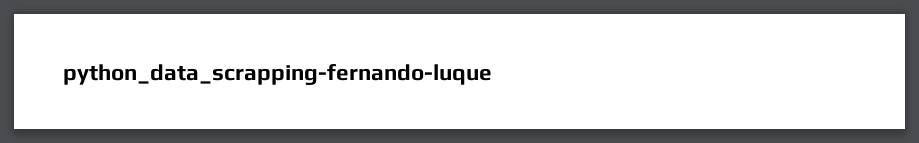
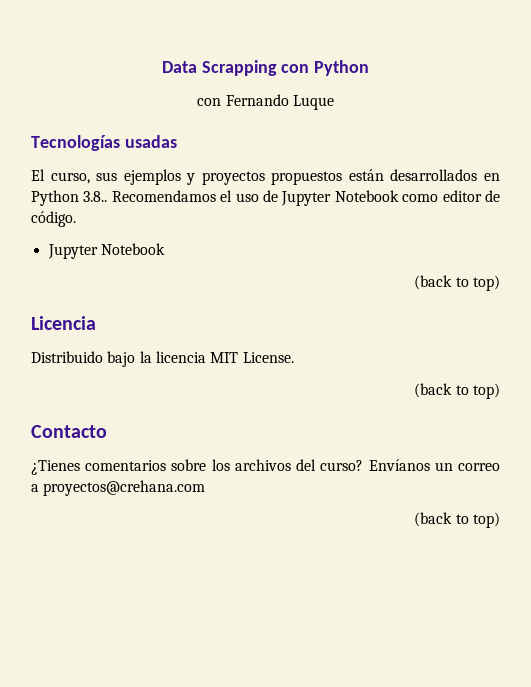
- python_data_scrapping-fernando-luque
+ Data Scrapping con Python
+ con Fernando Luque
+ Tecnologías usadas
+ El curso, sus ejemplos y proyectos propuestos están desarrollados en Python 3.8.. Recomendamos el uso de Jupyter Notebook como editor de código.
+ Jupyter Notebook
+ (back to top)
+ Licencia
+ Distribuido bajo la licencia MIT License.
+ (back to top)
+ Contacto
+ ¿Tienes comentarios sobre los archivos del curso? Envíanos un correo a proyectos@crehana.com
+ (back to top)

